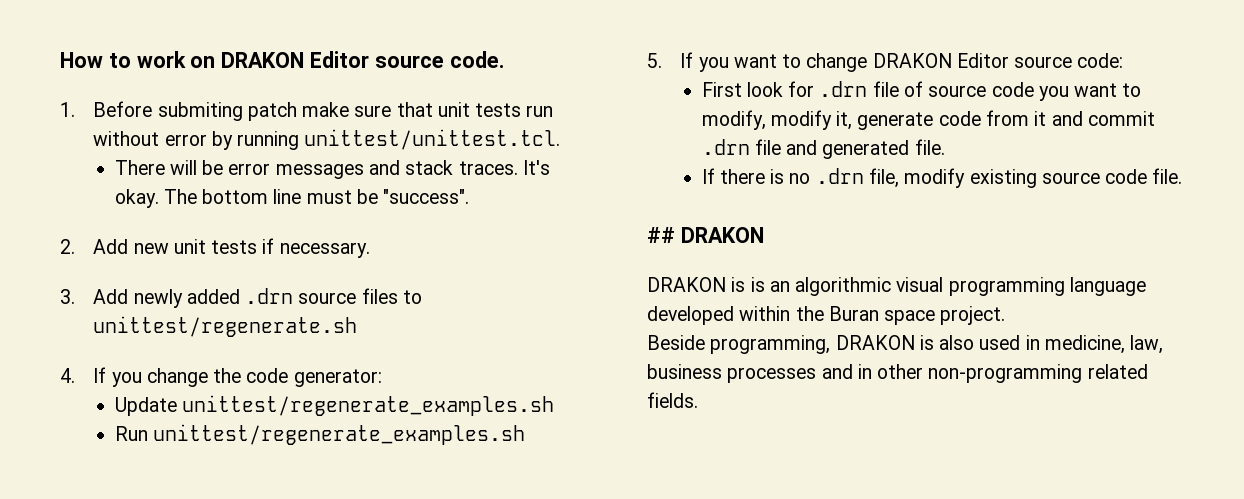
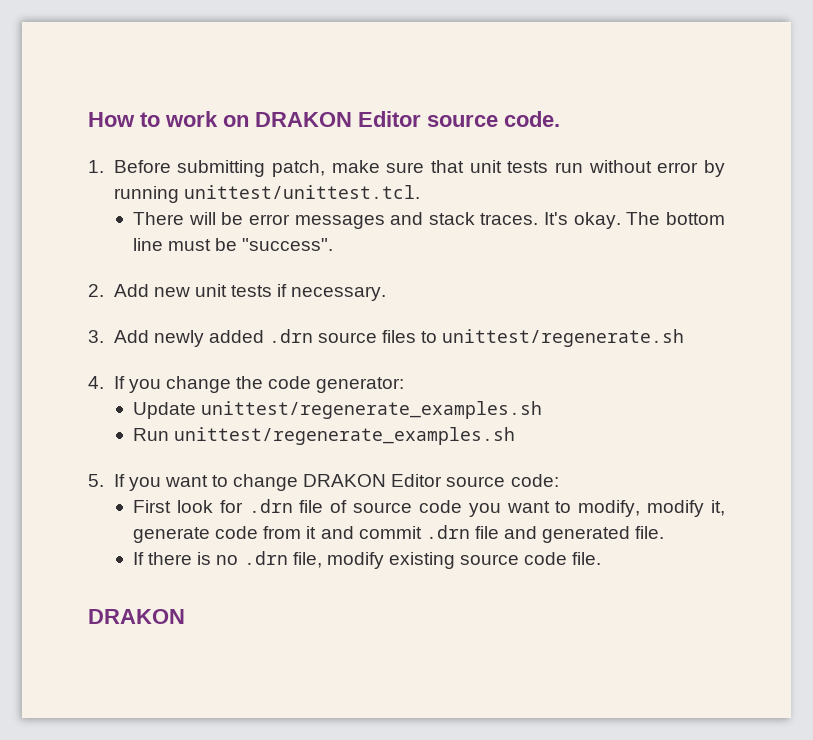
- 1. Before submiting patch make sure that unit tests run without error by running unittest/unittest.tcl.
+ 1. Before submitting patch, make sure that unit tests run without error by running unittest/unittest.tcl.
  If there is no .drn file, modify existing source code file.
- ## DRAKON
- DRAKON is is an algorithmic visual programming language developed within the Buran space project.
- Beside programming, DRAKON is also used in medicine, law, business processes and in other non-programming related fields.
+ DRAKON

